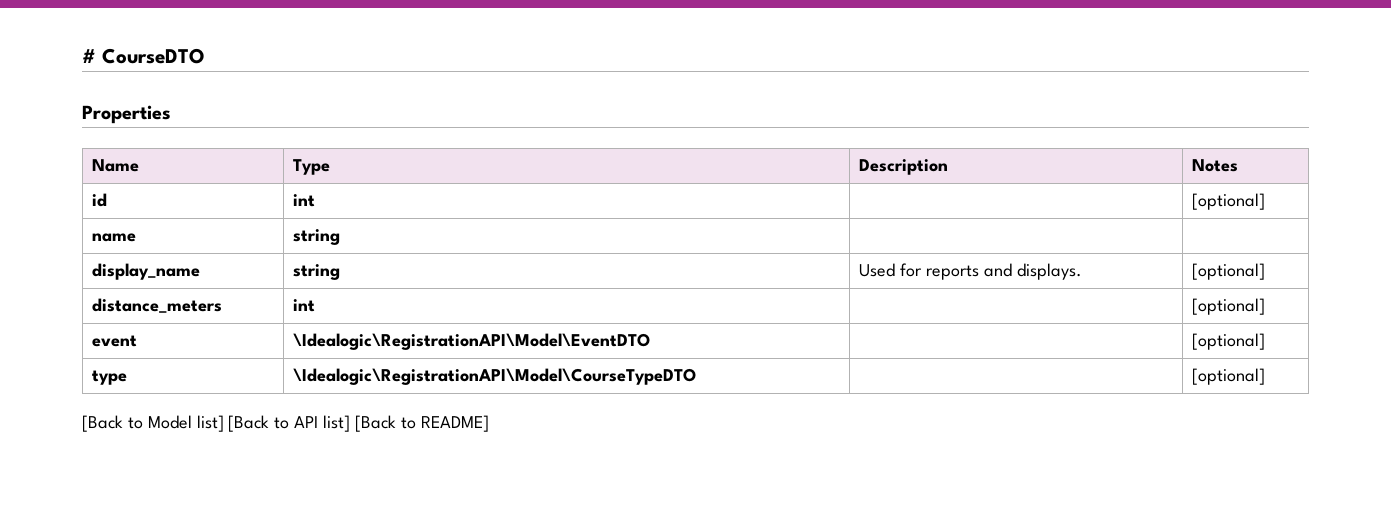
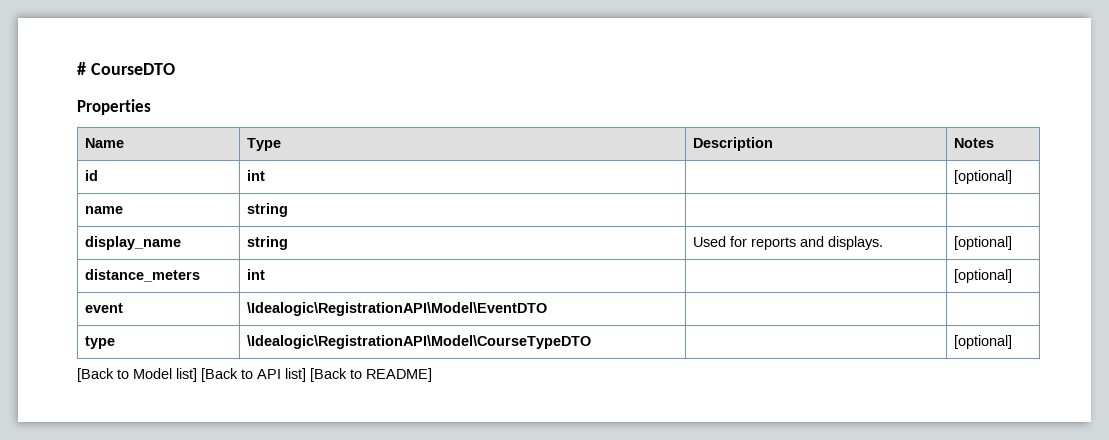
- event | \Idealogic\RegistrationAPI\Model\EventDTO | | [optional]
+ event | \Idealogic\RegistrationAPI\Model\EventDTO | |

